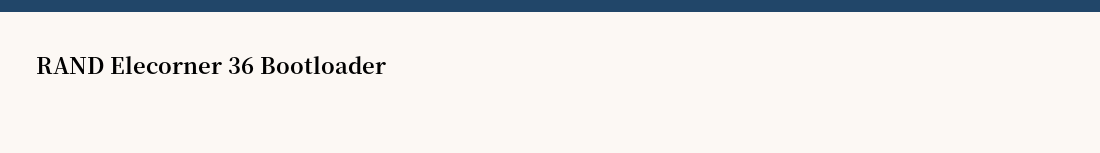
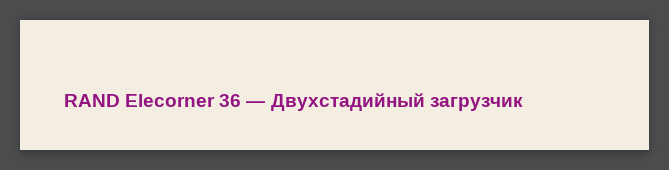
- RAND Elecorner 36 Bootloader
+ RAND Elecorner 36 — Двухстадийный загрузчик

